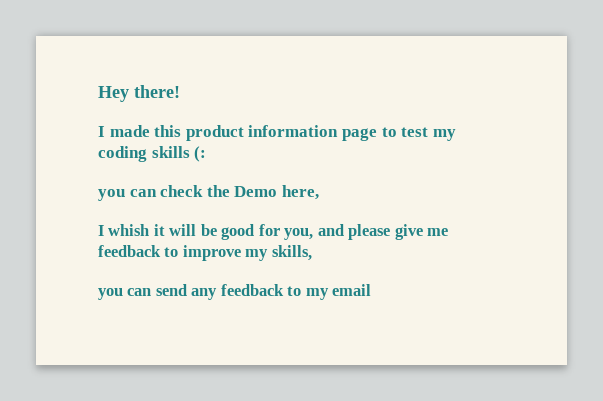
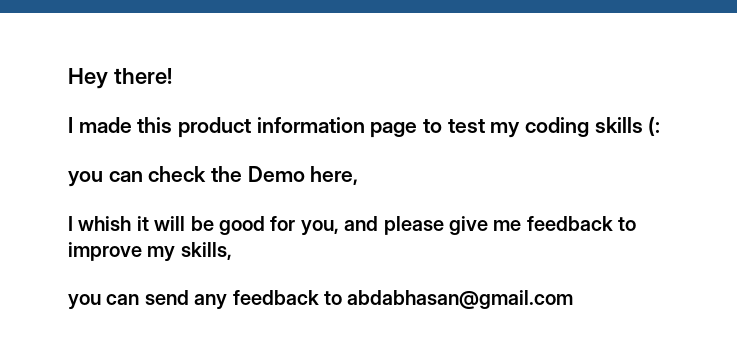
- you can send any feedback to my email
+ you can send any feedback to abdabhasan@gmail.com

